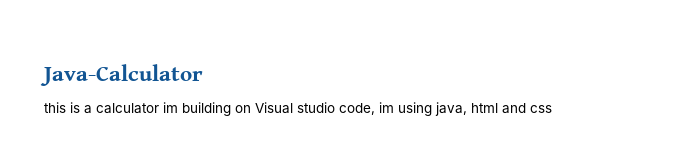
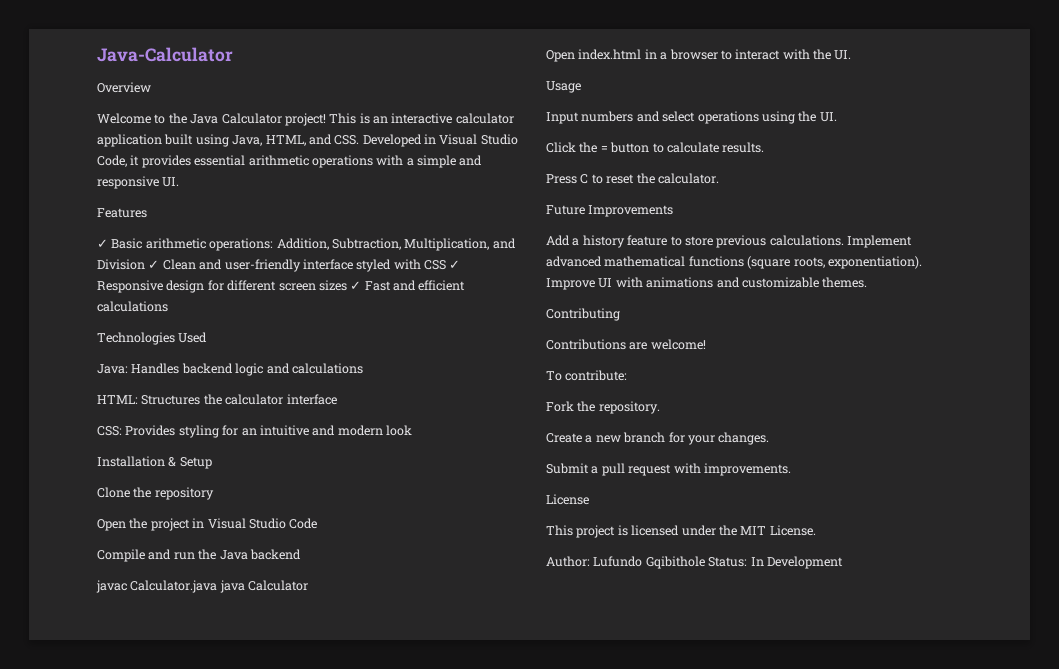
- this is a calculator im building on Visual studio code, im using java, html and css
+ Overview
+ Welcome to the Java Calculator project! This is an interactive calculator application built using Java, HTML, and CSS. Developed in Visual Studio Code, it provides essential arithmetic operations with a simple and responsive UI.
+ Features
+ ✓ Basic arithmetic operations: Addition, Subtraction, Multiplication, and Division ✓ Clean and user-friendly interface styled with CSS ✓ Responsive design for different screen sizes ✓ Fast and efficient calculations
+ Technologies Used
+ Java: Handles backend logic and calculations
+ HTML: Structures the calculator interface
+ CSS: Provides styling for an intuitive and modern look
+ Installation & Setup
+ Clone the repository
+ Open the project in Visual Studio Code
+ Compile and run the Java backend
+ javac Calculator.java java Calculator
+ Open index.html in a browser to interact with the UI.
+ Usage
+ Input numbers and select operations using the UI.
+ Click the = button to calculate results.
+ Press C to reset the calculator.
+ Future Improvements
+ Add a history feature to store previous calculations. Implement advanced mathematical functions (square roots, exponentiation). Improve UI with animations and customizable themes.
+ Contributing
+ Contributions are welcome!
+ To contribute:
+ Fork the repository.
+ Create a new branch for your changes.
+ Submit a pull request with improvements.
+ License
+ This project is licensed under the MIT License.
+ Author: Lufundo Gqibithole Status: In Development

